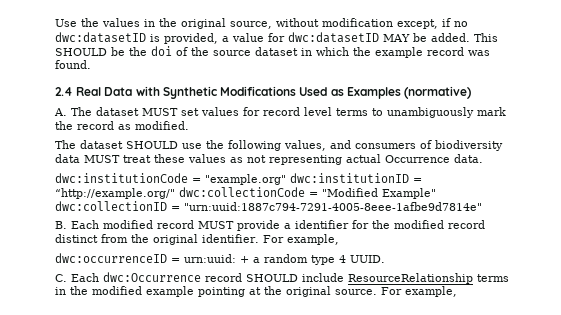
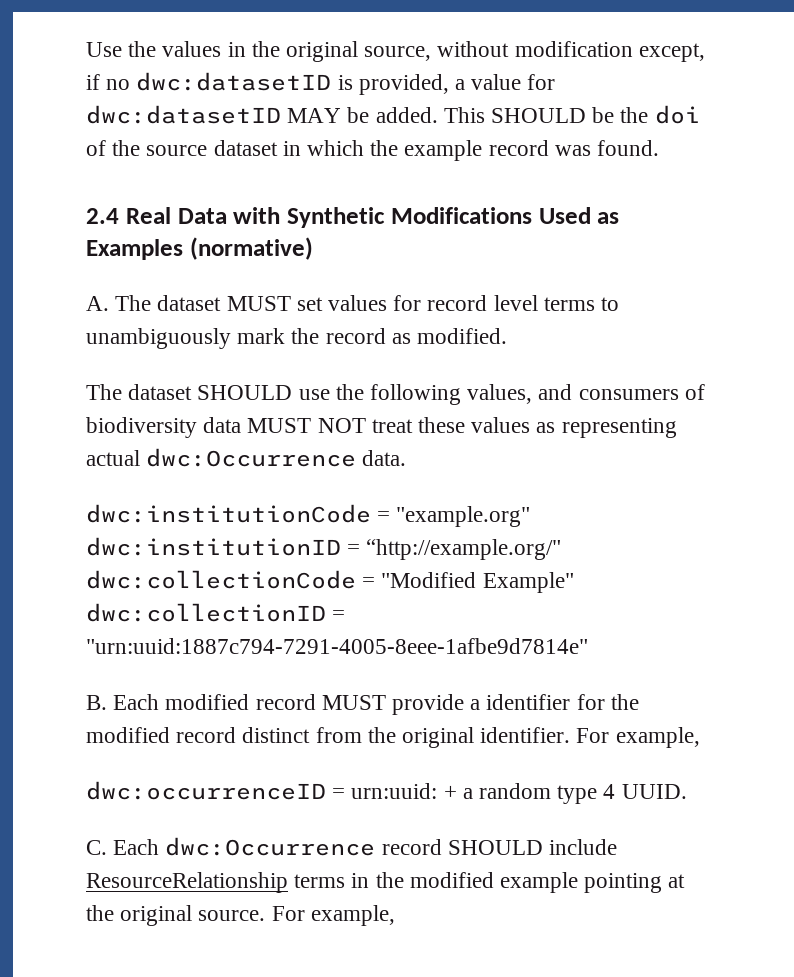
- The dataset SHOULD use the following values, and consumers of biodiversity data MUST treat these values as not representing actual Occurrence data.
+ The dataset SHOULD use the following values, and consumers of biodiversity data MUST NOT treat these values as representing actual dwc:Occurrence data.

